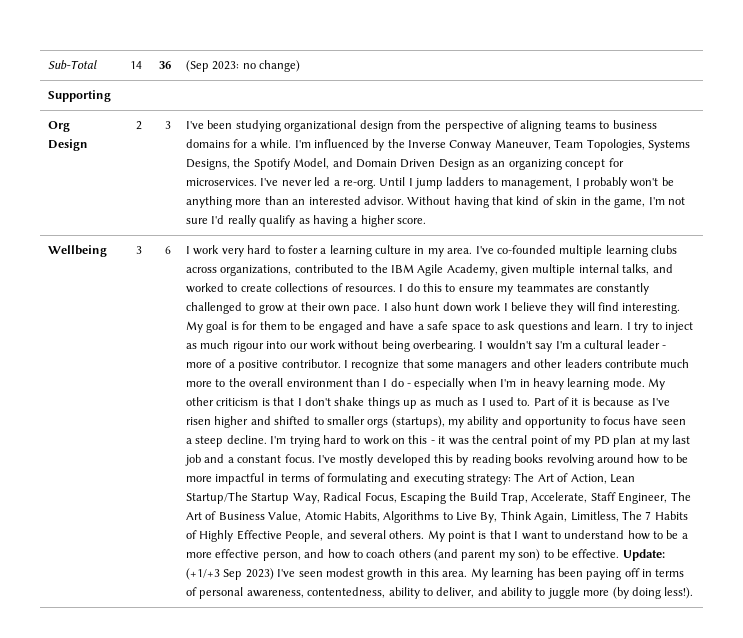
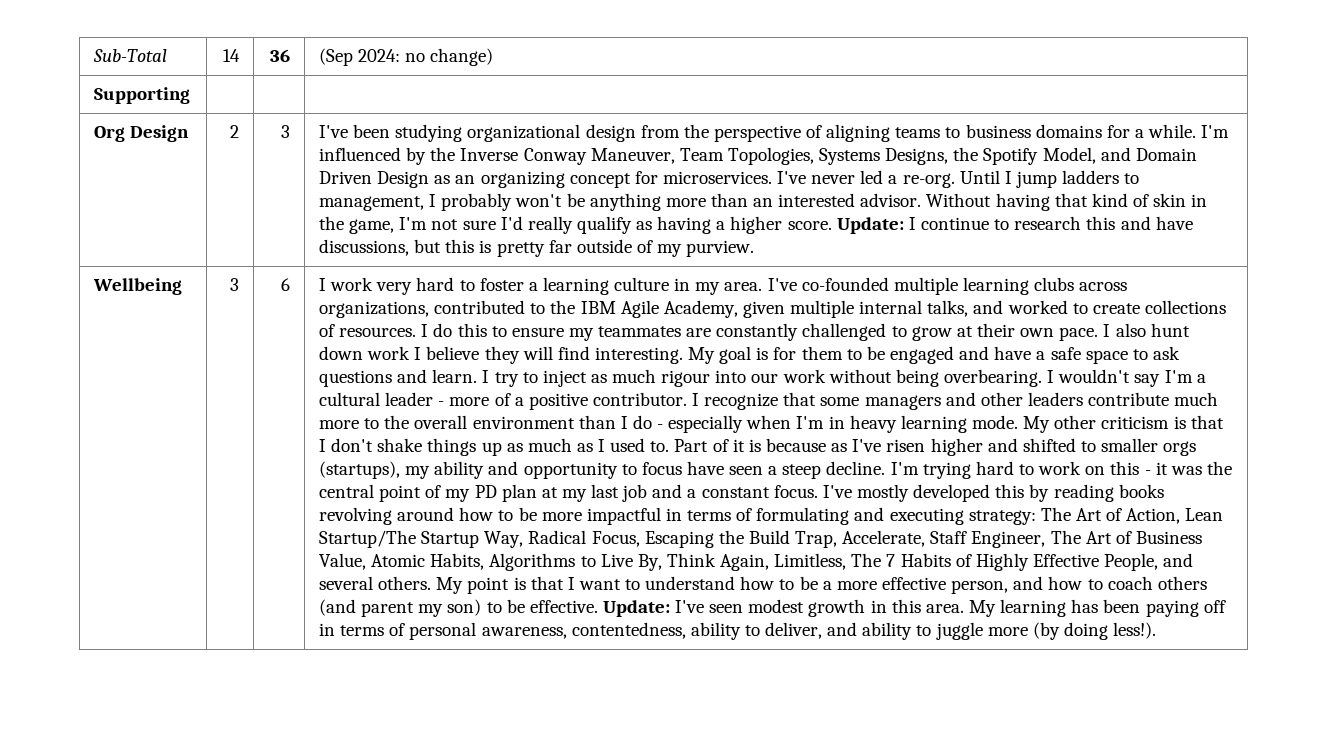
- Sub-Total | 14 | 36 | (Sep 2023: no change)
+ Sub-Total | 14 | 36 | (Sep 2024: no change)
+ Update: I continue to research this and have discussions, but this is pretty far outside of my purview.
- Update: (+1/+3 Sep 2023) I've seen modest growth in this area.
+ Update: I've seen modest growth in this area.

